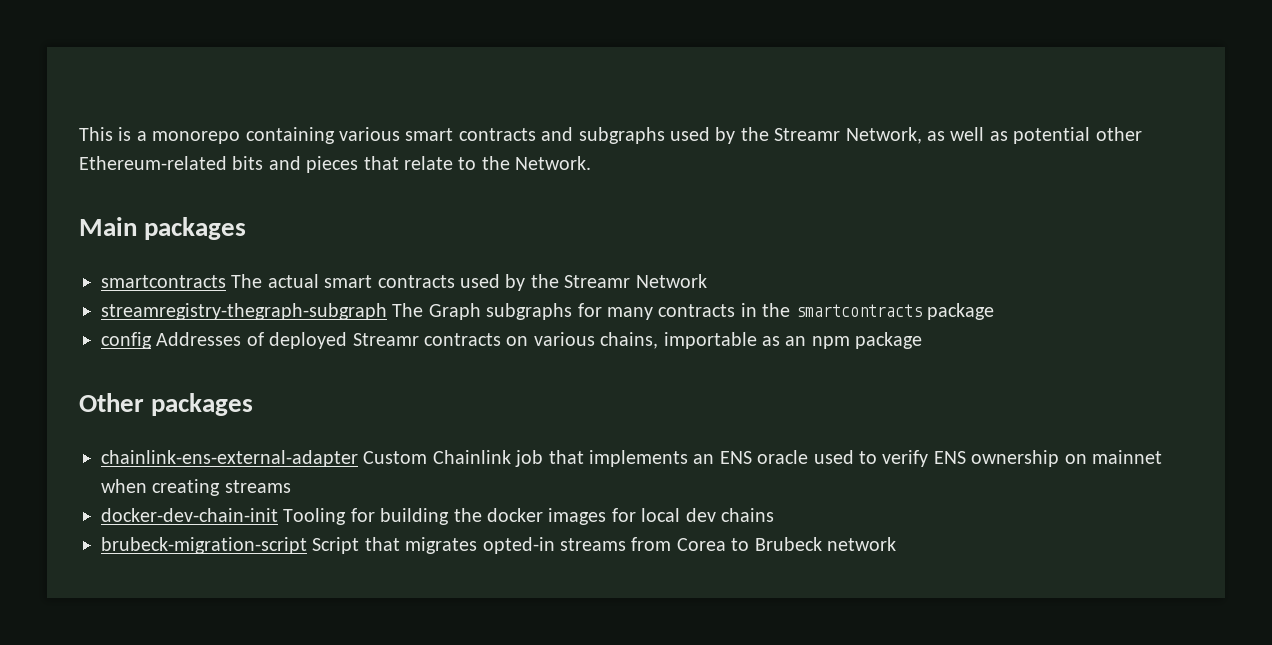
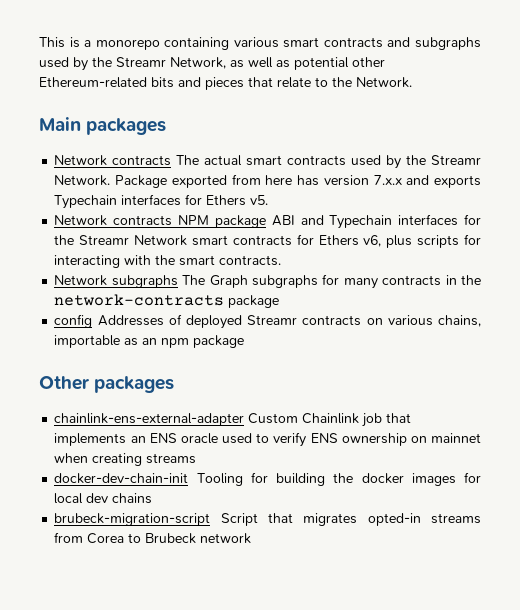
- smartcontracts The actual smart contracts used by the Streamr Network
- streamregistry-thegraph-subgraph The Graph subgraphs for many contracts in the smartcontracts package
+ Network contracts The actual smart contracts used by the Streamr Network. Package exported from here has version 7.x.x and exports Typechain interfaces for Ethers v5.
+ Network contracts NPM package ABI and Typechain interfaces for the Streamr Network smart contracts for Ethers v6, plus scripts for interacting with the smart contracts.
+ Network subgraphs The Graph subgraphs for many contracts in the network-contracts package

